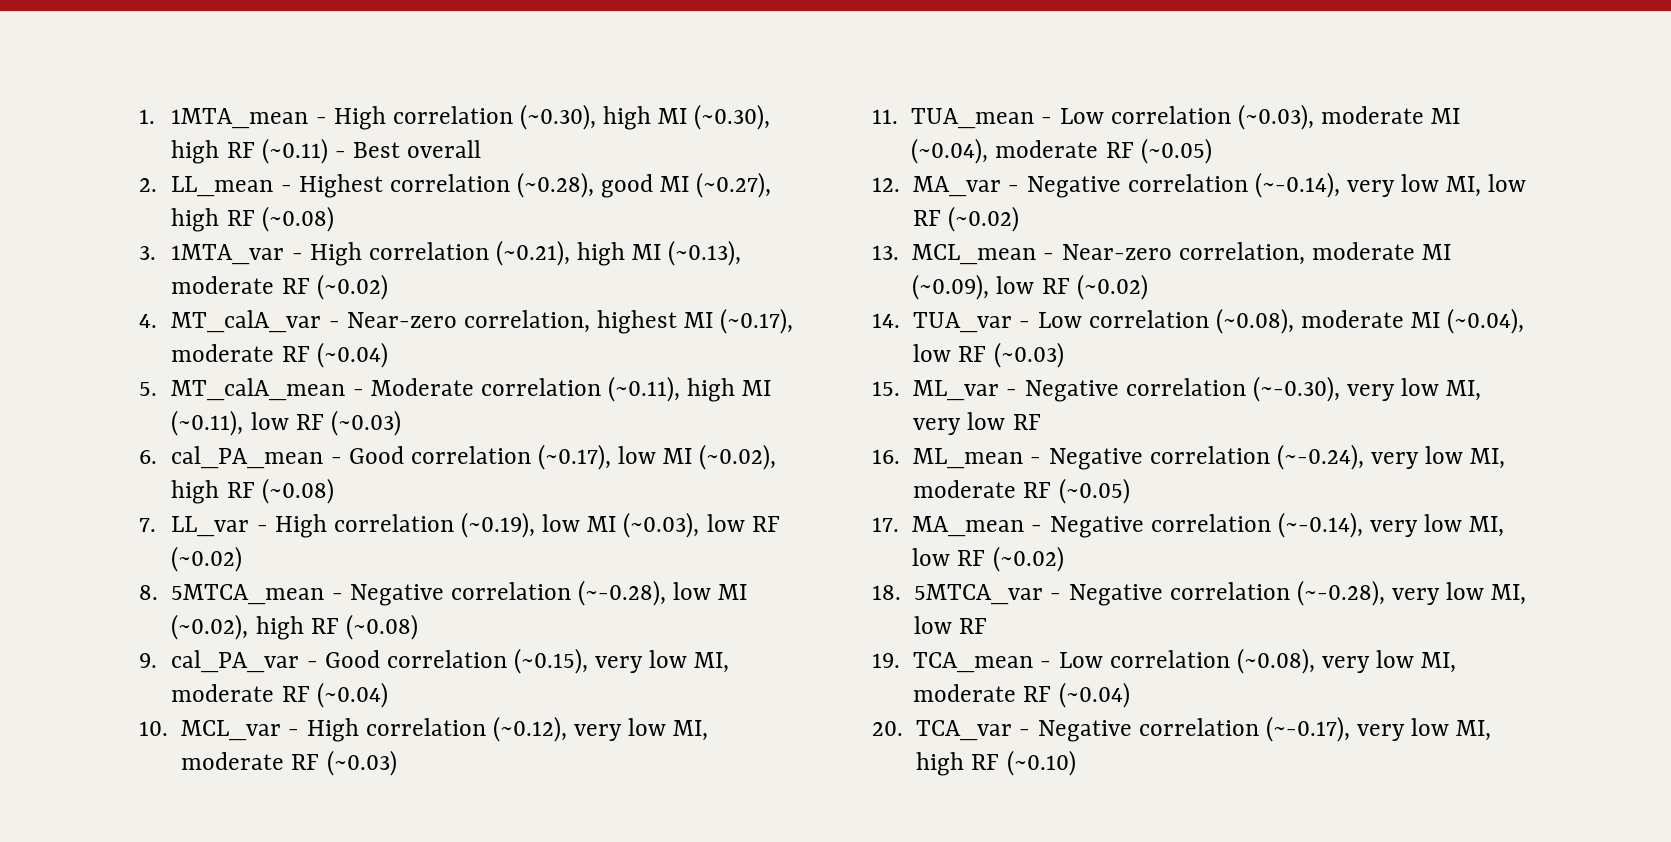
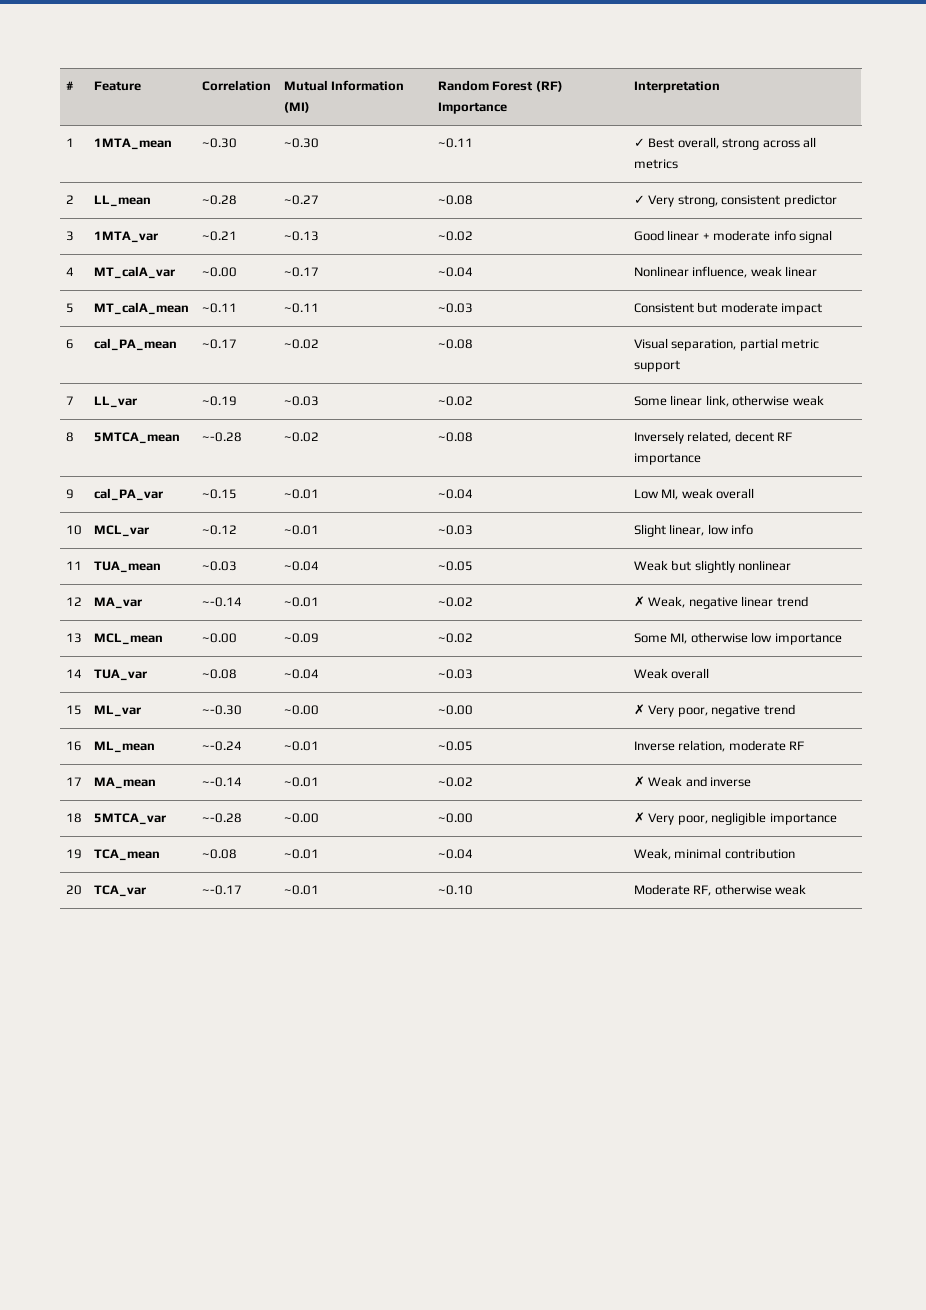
- 1. 1MTA_mean - High correlation (~0.30), high MI (~0.30), high RF (~0.11) - Best overall
- 2. LL_mean - Highest correlation (~0.28), good MI (~0.27), high RF (~0.08)
- 3. 1MTA_var - High correlation (~0.21), high MI (~0.13), moderate RF (~0.02)
- 4. MT_calA_var - Near-zero correlation, highest MI (~0.17), moderate RF (~0.04)
- 5. MT_calA_mean - Moderate correlation (~0.11), high MI (~0.11), low RF (~0.03)
- 6. cal_PA_mean - Good correlation (~0.17), low MI (~0.02), high RF (~0.08)
- 7. LL_var - High correlation (~0.19), low MI (~0.03), low RF (~0.02)
- 8. 5MTCA_mean - Negative correlation (~-0.28), low MI (~0.02), high RF (~0.08)
- 9. cal_PA_var - Good correlation (~0.15), very low MI, moderate RF (~0.04)
- 10. MCL_var - High correlation (~0.12), very low MI, moderate RF (~0.03)
- 11. TUA_mean - Low correlation (~0.03), moderate MI (~0.04), moderate RF (~0.05)
- 12. MA_var - Negative correlation (~-0.14), very low MI, low RF (~0.02)
- 13. MCL_mean - Near-zero correlation, moderate MI (~0.09), low RF (~0.02)
- 14. TUA_var - Low correlation (~0.08), moderate MI (~0.04), low RF (~0.03)
- 15. ML_var - Negative correlation (~-0.30), very low MI, very low RF
- 16. ML_mean - Negative correlation (~-0.24), very low MI, moderate RF (~0.05)
- 17. MA_mean - Negative correlation (~-0.14), very low MI, low RF (~0.02)
- 18. 5MTCA_var - Negative correlation (~-0.28), very low MI, low RF
- 19. TCA_mean - Low correlation (~0.08), very low MI, moderate RF (~0.04)
- 20. TCA_var - Negative correlation (~-0.17), very low MI, high RF (~0.10)
+ # | Feature | Correlation | Mutual Information (MI) | Random Forest (RF) Importance | Interpretation
+ 1 | 1MTA_mean | ~0.30 | ~0.30 | ~0.11 | ✓ Best overall, strong across all metrics
+ 2 | LL_mean | ~0.28 | ~0.27 | ~0.08 | ✓ Very strong, consistent predictor
+ 3 | 1MTA_var | ~0.21 | ~0.13 | ~0.02 | Good linear + moderate info signal
+ 4 | MT_calA_var | ~0.00 | ~0.17 | ~0.04 | Nonlinear influence, weak linear
+ 5 | MT_calA_mean | ~0.11 | ~0.11 | ~0.03 | Consistent but moderate impact
+ 6 | cal_PA_mean | ~0.17 | ~0.02 | ~0.08 | Visual separation, partial metric support
+ 7 | LL_var | ~0.19 | ~0.03 | ~0.02 | Some linear link, otherwise weak
+ 8 | 5MTCA_mean | ~-0.28 | ~0.02 | ~0.08 | Inversely related, decent RF importance
+ 9 | cal_PA_var | ~0.15 | ~0.01 | ~0.04 | Low MI, weak overall
+ 10 | MCL_var | ~0.12 | ~0.01 | ~0.03 | Slight linear, low info
+ 11 | TUA_mean | ~0.03 | ~0.04 | ~0.05 | Weak but slightly nonlinear
+ 12 | MA_var | ~-0.14 | ~0.01 | ~0.02 | ✗ Weak, negative linear trend
+ 13 | MCL_mean | ~0.00 | ~0.09 | ~0.02 | Some MI, otherwise low importance
+ 14 | TUA_var | ~0.08 | ~0.04 | ~0.03 | Weak overall
+ 15 | ML_var | ~-0.30 | ~0.00 | ~0.00 | ✗ Very poor, negative trend
+ 16 | ML_mean | ~-0.24 | ~0.01 | ~0.05 | Inverse relation, moderate RF
+ 17 | MA_mean | ~-0.14 | ~0.01 | ~0.02 | ✗ Weak and inverse
+ 18 | 5MTCA_var | ~-0.28 | ~0.00 | ~0.00 | ✗ Very poor, negligible importance
+ 19 | TCA_mean | ~0.08 | ~0.01 | ~0.04 | Weak, minimal contribution
+ 20 | TCA_var | ~-0.17 | ~0.01 | ~0.10 | Moderate RF, otherwise weak

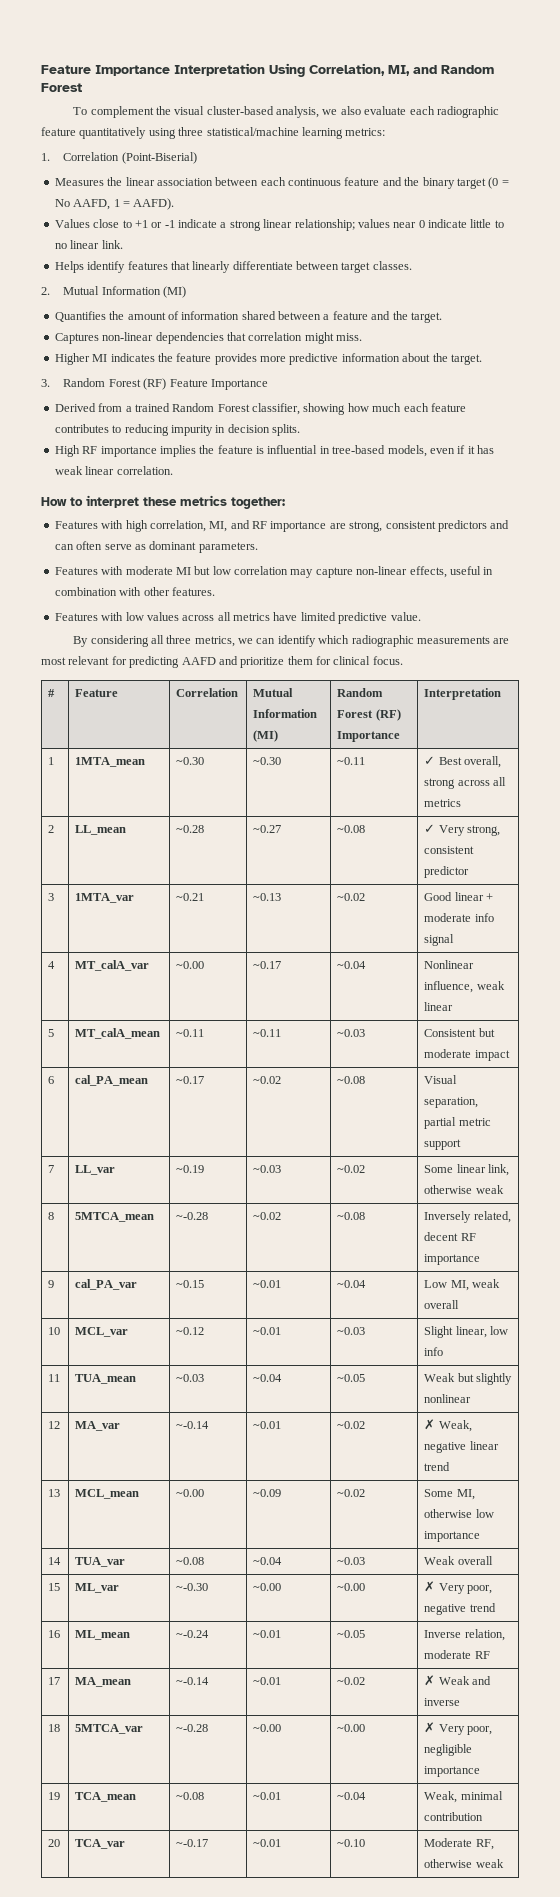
+ Feature Importance Interpretation Using Correlation, MI, and Random Forest
+ To complement the visual cluster-based analysis, we also evaluate each radiographic feature quantitatively using three statistical/machine learning metrics:
+ 1. Correlation (Point-Biserial)
+ Measures the linear association between each continuous feature and the binary target (0 = No AAFD, 1 = AAFD).
+ Values close to +1 or -1 indicate a strong linear relationship; values near 0 indicate little to no linear link.
+ Helps identify features that linearly differentiate between target classes.
+ 2. Mutual Information (MI)
+ Quantifies the amount of information shared between a feature and the target.
+ Captures non-linear dependencies that correlation might miss.
+ Higher MI indicates the feature provides more predictive information about the target.
+ 3. Random Forest (RF) Feature Importance
+ Derived from a trained Random Forest classifier, showing how much each feature contributes to reducing impurity in decision splits.
+ High RF importance implies the feature is influential in tree-based models, even if it has weak linear correlation.
+ How to interpret these metrics together:
+ Features with high correlation, MI, and RF importance are strong, consistent predictors and can often serve as dominant parameters.
+ Features with moderate MI but low correlation may capture non-linear effects, useful in combination with other features.
+ Features with low values across all metrics have limited predictive value.
+ By considering all three metrics, we can identify which radiographic measurements are most relevant for predicting AAFD and prioritize them for clinical focus.

